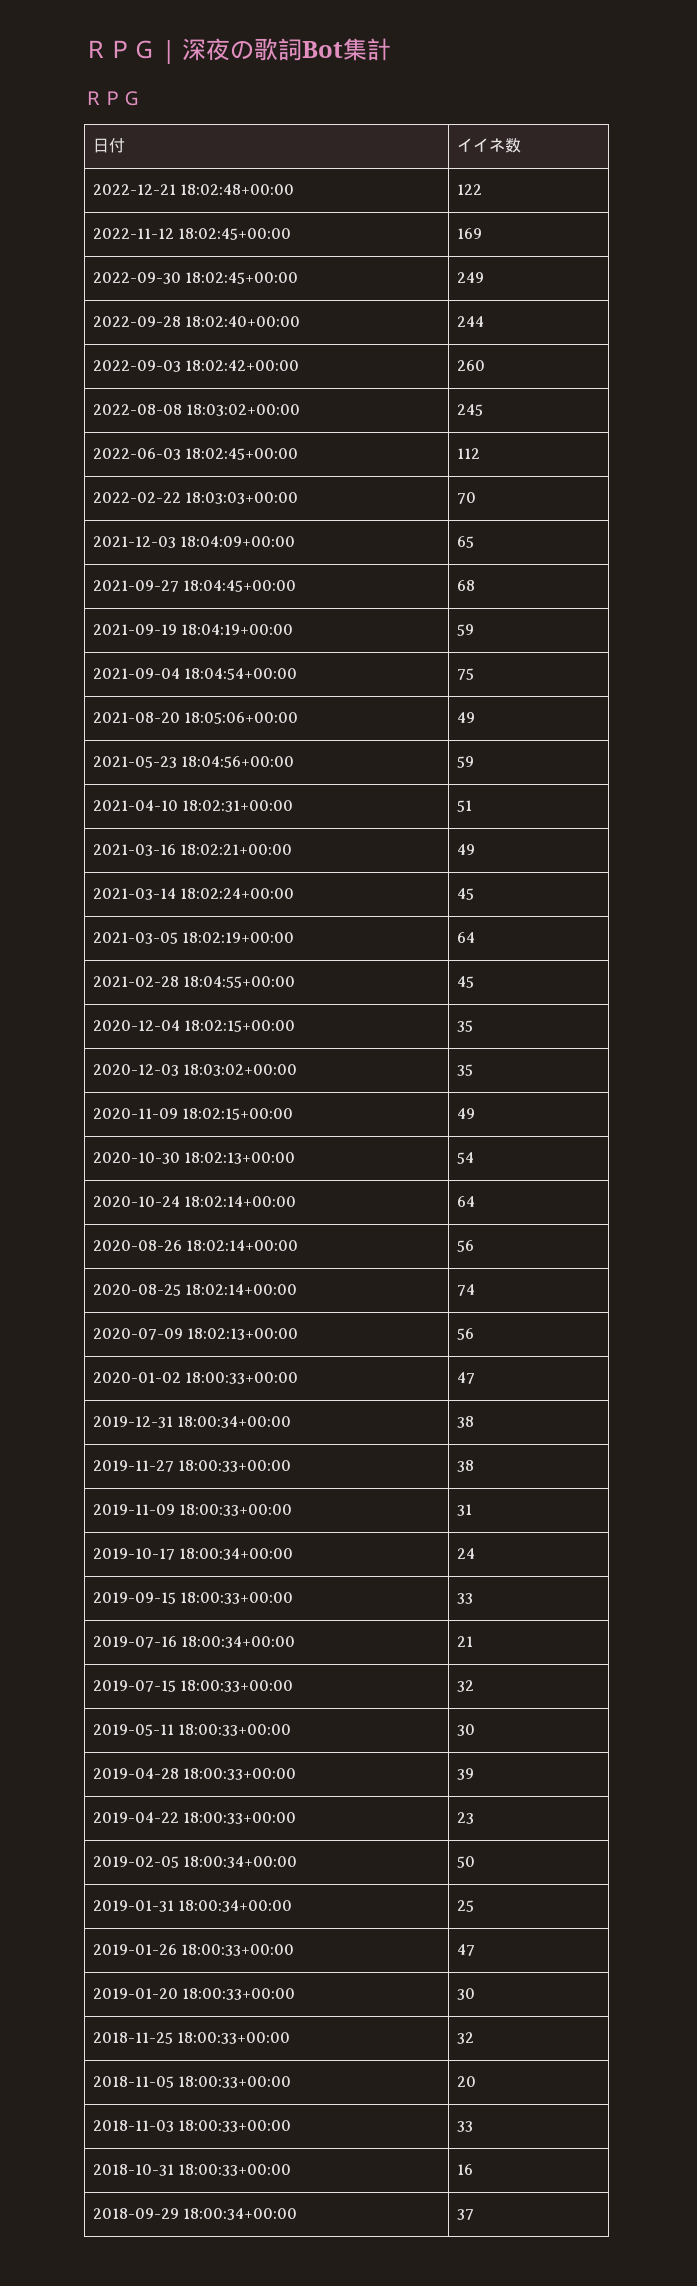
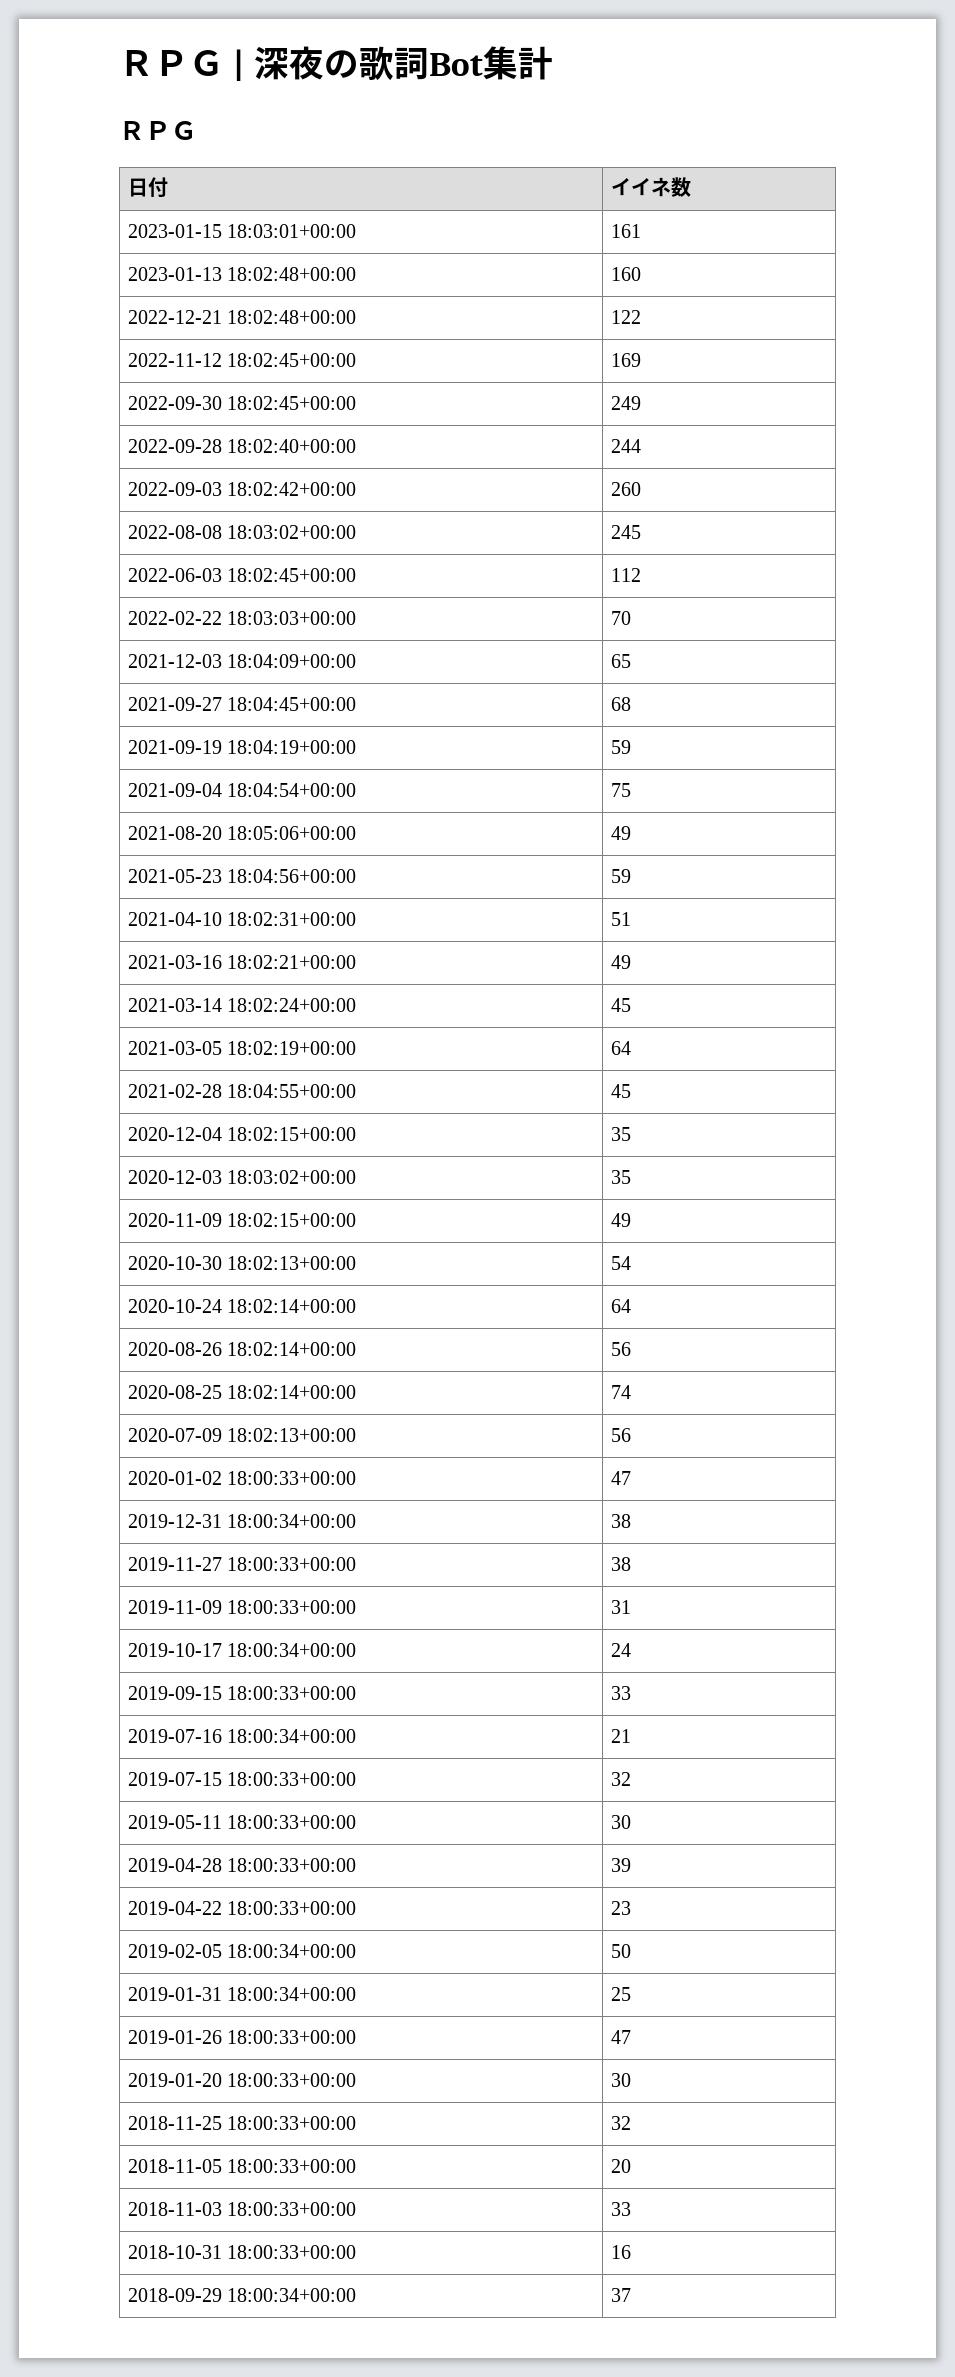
+ 2023-01-15 18:03:01+00:00 | 161
+ 2023-01-13 18:02:48+00:00 | 160

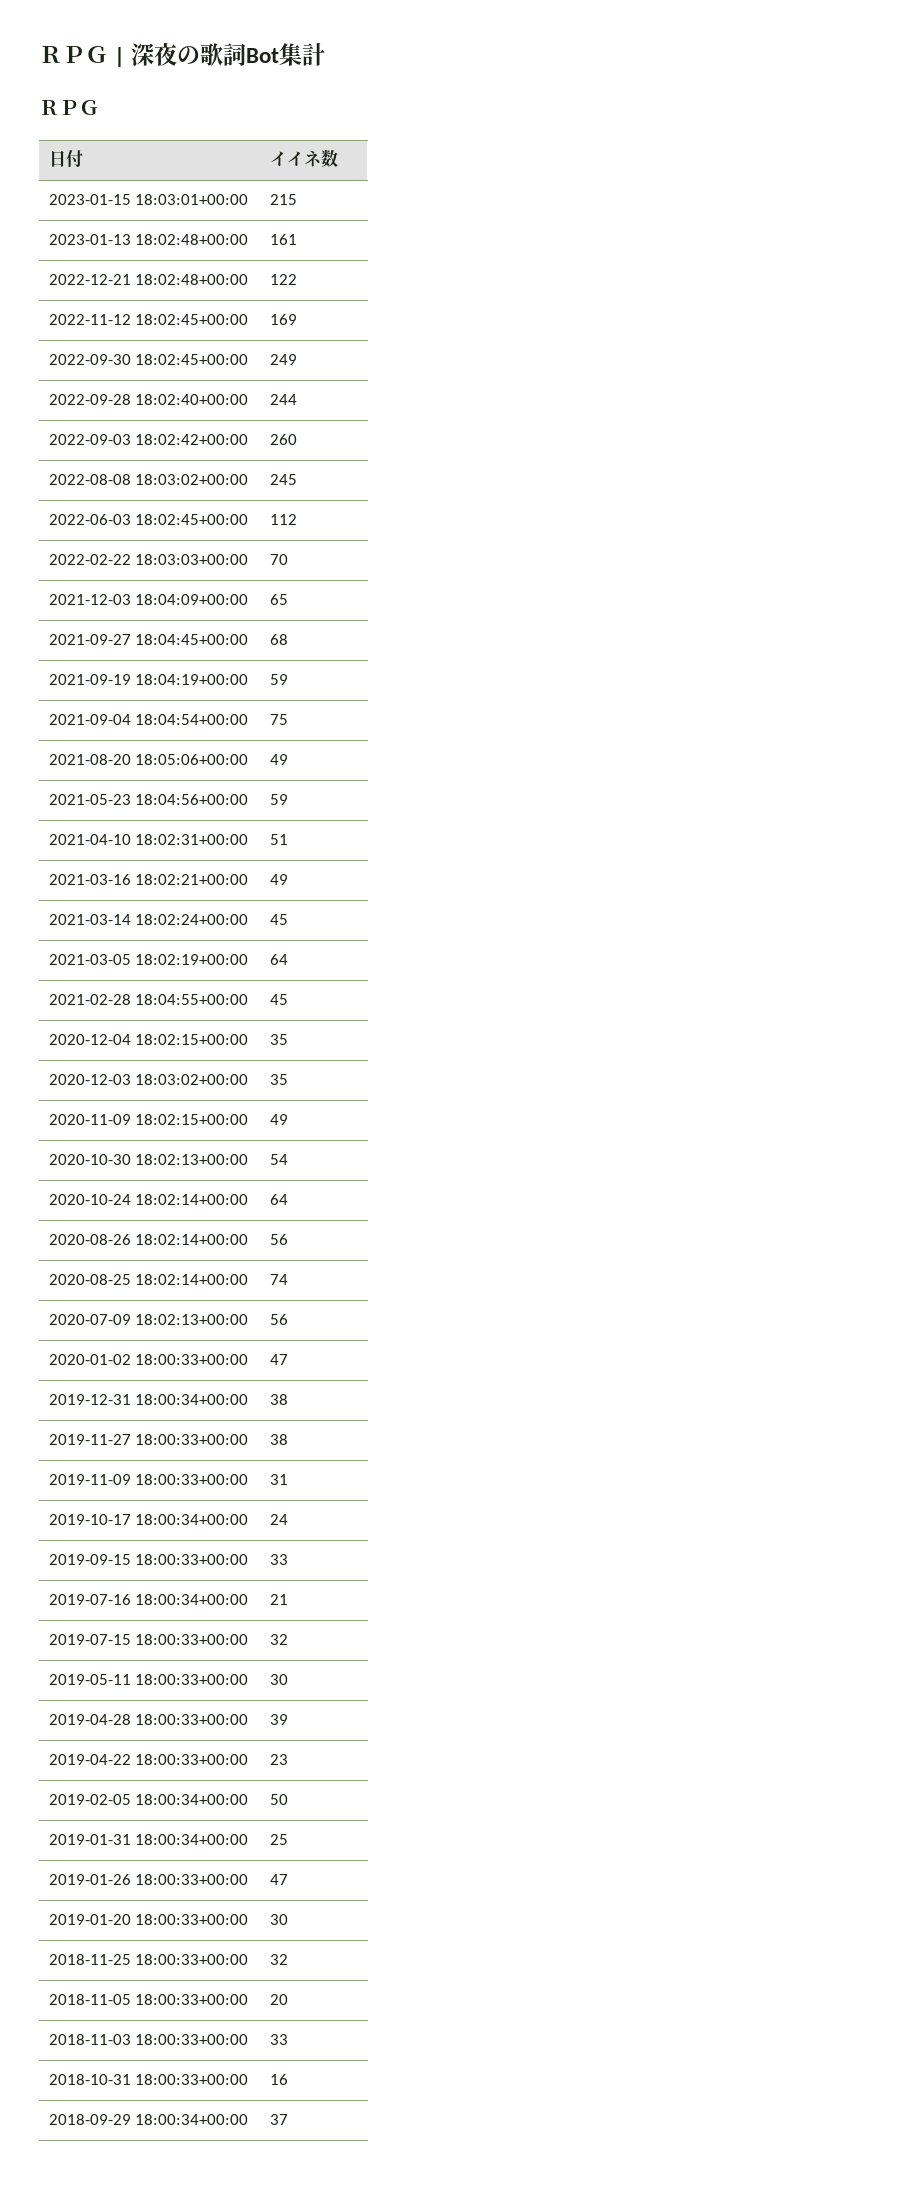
- 2023-01-15 18:03:01+00:00 | 161
+ 2023-01-15 18:03:01+00:00 | 215
- 2023-01-13 18:02:48+00:00 | 160
+ 2023-01-13 18:02:48+00:00 | 161

